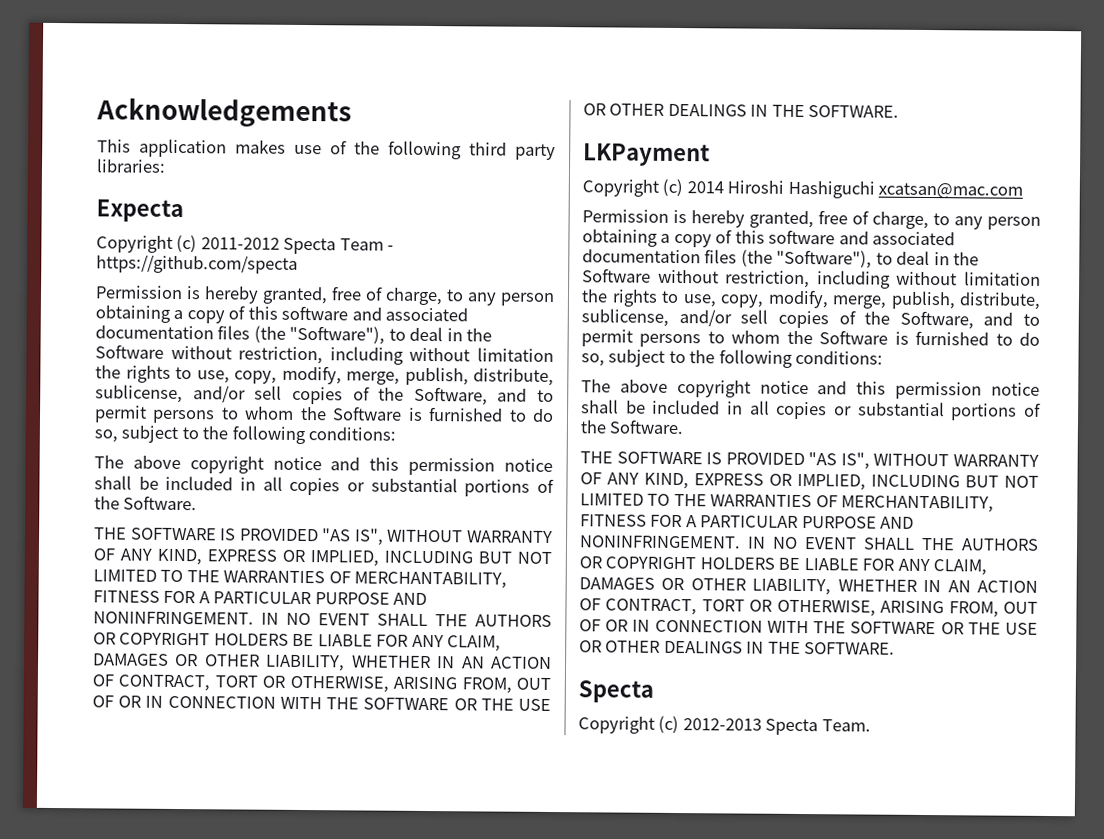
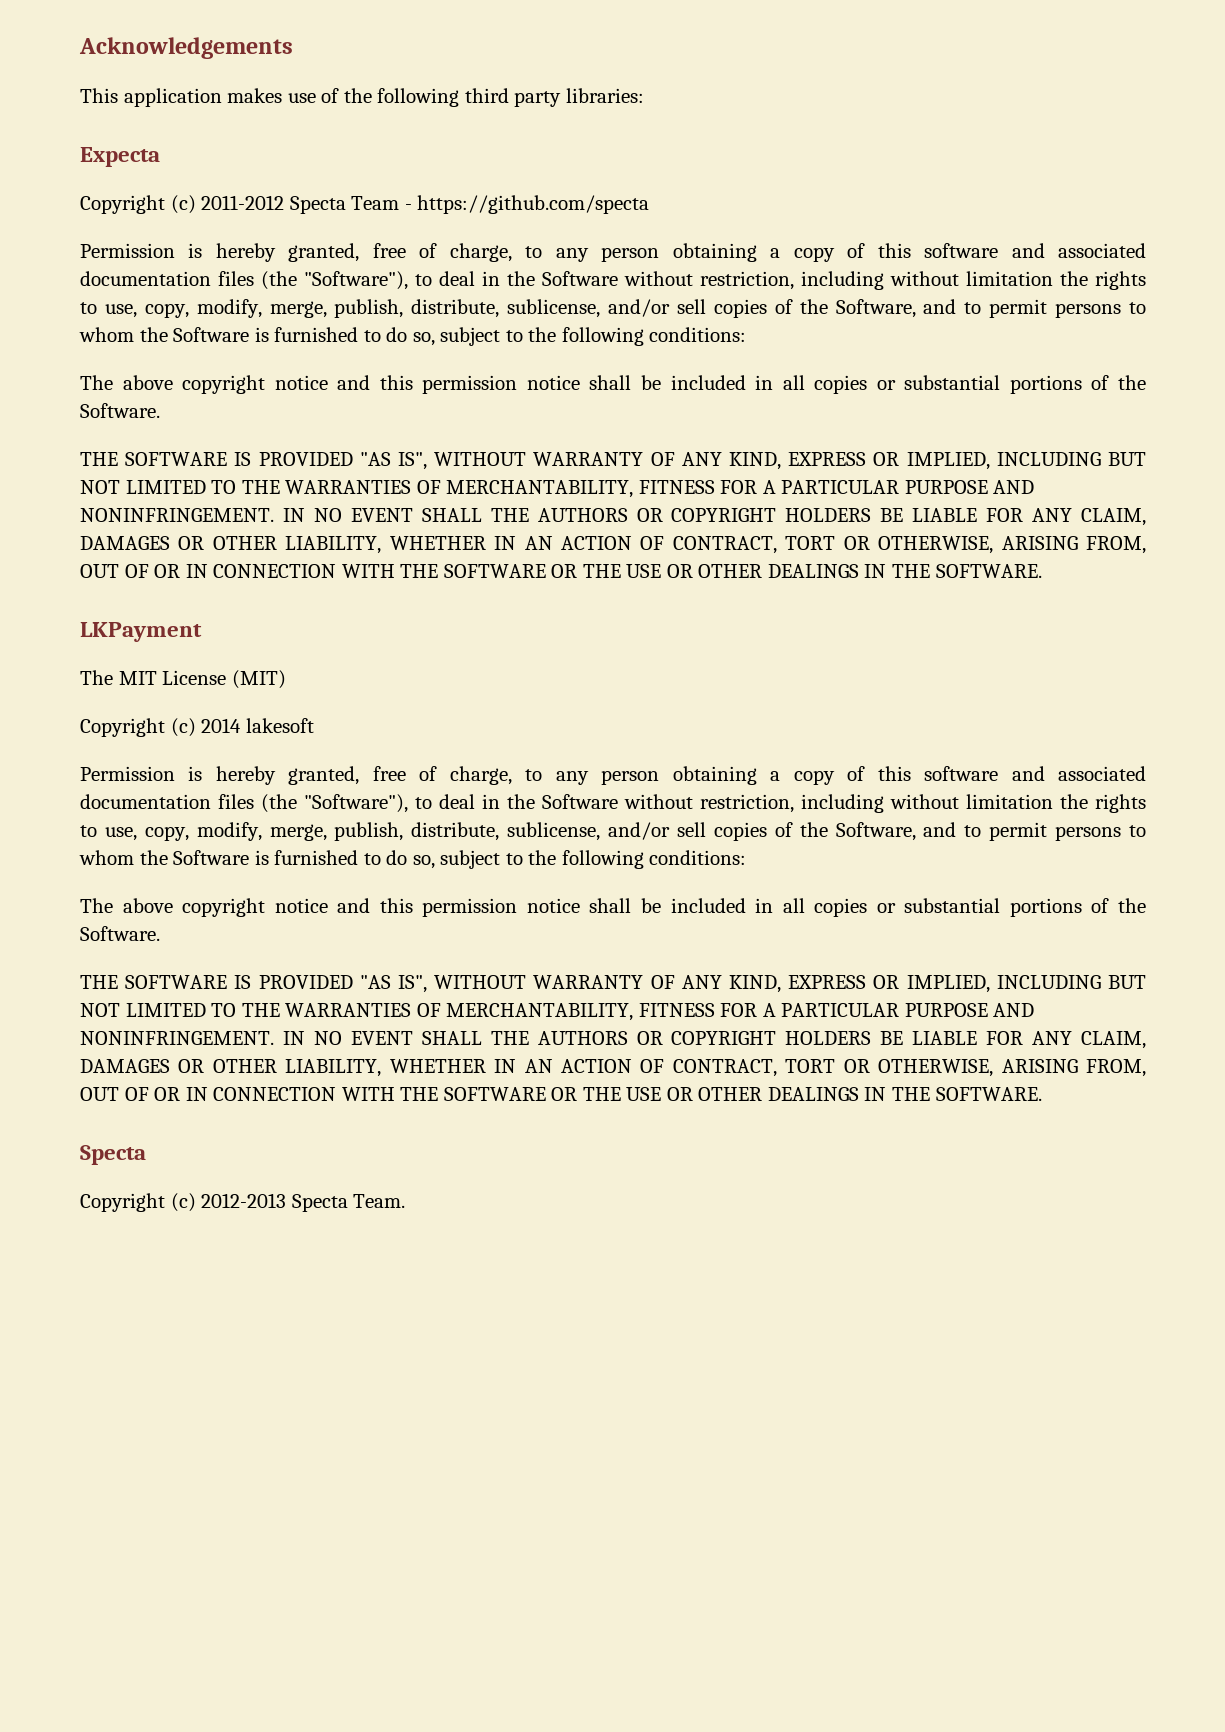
+ The MIT License (MIT)
- Copyright (c) 2014 Hiroshi Hashiguchi xcatsan@mac.com
+ Copyright (c) 2014 lakesoft

